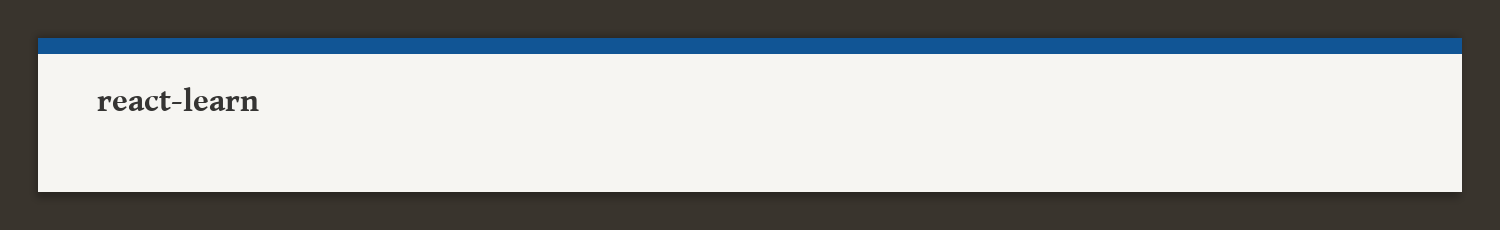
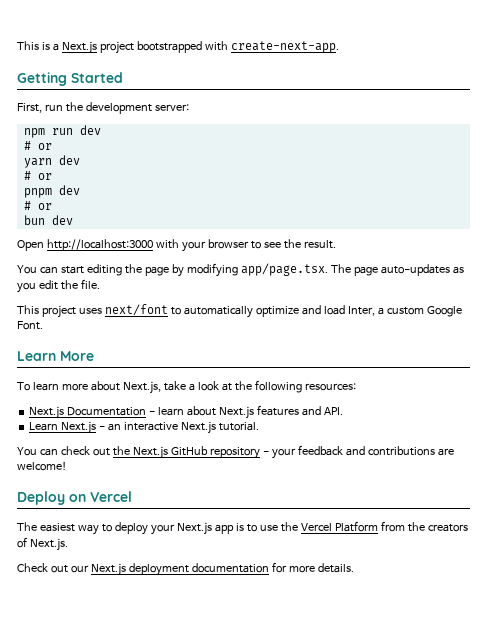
- react-learn
+ This is a Next.js project bootstrapped with create-next-app.
+ Getting Started
+ First, run the development server:
+ npm run dev
+ # or
+ yarn dev
+ # or
+ pnpm dev
+ # or
+ bun dev
+ Open http://localhost:3000 with your browser to see the result.
+ You can start editing the page by modifying app/page.tsx. The page auto-updates as you edit the file.
+ This project uses next/font to automatically optimize and load Inter, a custom Google Font.
+ Learn More
+ To learn more about Next.js, take a look at the following resources:
+ Next.js Documentation - learn about Next.js features and API.
+ Learn Next.js - an interactive Next.js tutorial.
+ You can check out the Next.js GitHub repository - your feedback and contributions are welcome!
+ Deploy on Vercel
+ The easiest way to deploy your Next.js app is to use the Vercel Platform from the creators of Next.js.
+ Check out our Next.js deployment documentation for more details.

